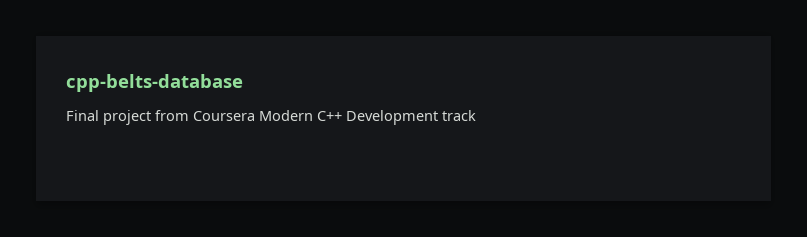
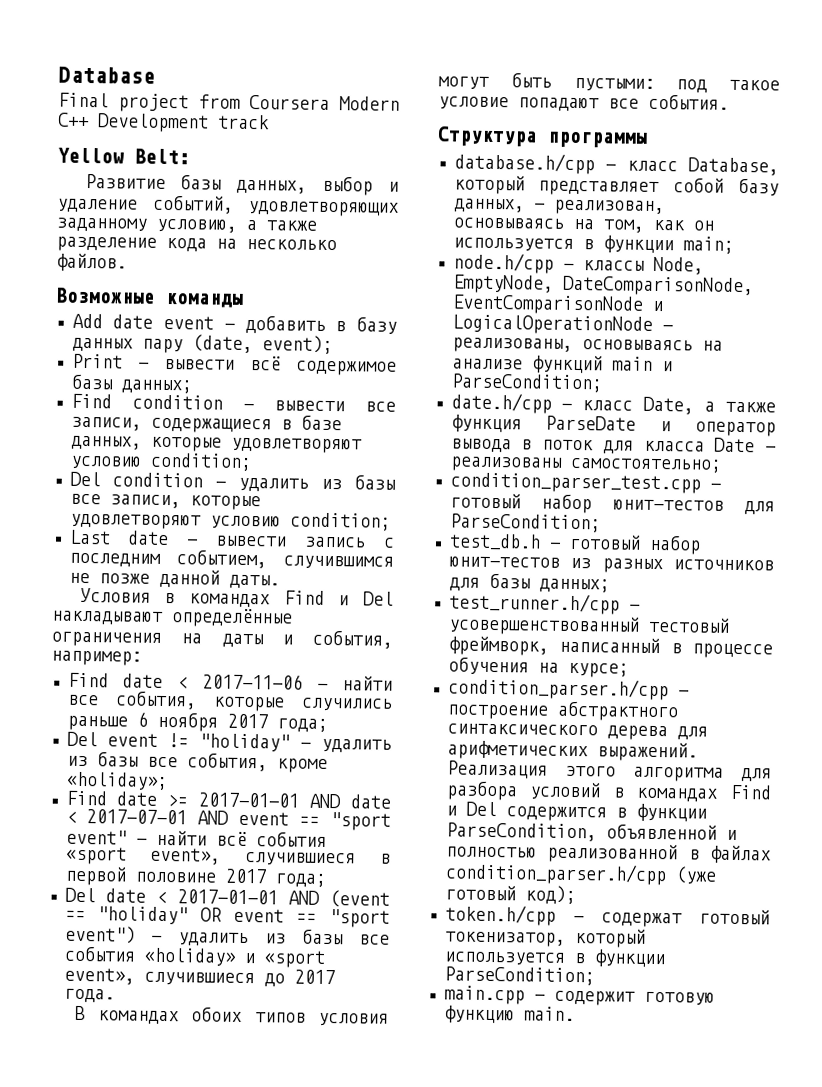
- cpp-belts-database
+ Database
+ Yellow Belt:
+ Развитие базы данных, выбор и удаление событий, удовлетворяющих заданному условию, а также разделение кода на несколько файлов.
+ Возможные команды
+ Add date event — добавить в базу данных пару (date, event);
+ Print — вывести всё содержимое базы данных;
+ Find condition — вывести все записи, содержащиеся в базе данных, которые удовлетворяют условию condition;
+ Del condition — удалить из базы все записи, которые удовлетворяют условию condition;
+ Last date — вывести запись с последним событием, случившимся не позже данной даты.
+ Условия в командах Find и Del накладывают определённые ограничения на даты и события, например:
+ Find date < 2017-11-06 — найти все события, которые случились раньше 6 ноября 2017 года;
+ Del event != "holiday" — удалить из базы все события, кроме «holiday»;
+ Find date >= 2017-01-01 AND date < 2017-07-01 AND event == "sport event" — найти всё события «sport event», случившиеся в первой половине 2017 года;
+ Del date < 2017-01-01 AND (event == "holiday" OR event == "sport event") — удалить из базы все события «holiday» и «sport event», случившиеся до 2017 года.
+ В командах обоих типов условия могут быть пустыми: под такое условие попадают все события.
+ Структура программы
+ database.h/cpp — класс Database, который представляет собой базу данных, — реализован, основываясь на том, как он используется в функции main;
+ node.h/cpp — классы Node, EmptyNode, DateComparisonNode, EventComparisonNode и LogicalOperationNode — реализованы, основываясь на анализе функций main и ParseCondition;
+ date.h/cpp — класс Date, а также функция ParseDate и оператор вывода в поток для класса Date — реализованы самостоятельно;
+ condition_parser_test.cpp — готовый набор юнит-тестов для ParseCondition;
+ test_db.h — готовый набор юнит-тестов из разных источников для базы данных;
+ test_runner.h/cpp — усовершенствованный тестовый фреймворк, написанный в процессе обучения на курсе;
+ condition_parser.h/cpp — построение абстрактного синтаксического дерева для арифметических выражений. Реализация этого алгоритма для разбора условий в командах Find и Del содержится в функции ParseCondition, объявленной и полностью реализованной в файлах condition_parser.h/cpp (уже готовый код);
+ token.h/cpp — содержат готовый токенизатор, который используется в функции ParseCondition;
+ main.cpp — содержит готовую функцию main.

